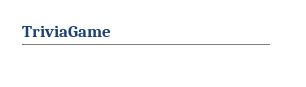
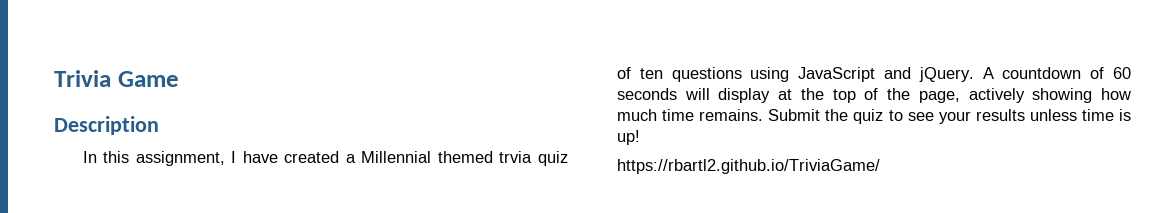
- TriviaGame
+ Trivia Game
+ Description
+ In this assignment, I have created a Millennial themed trvia quiz of ten questions using JavaScript and jQuery. A countdown of 60 seconds will display at the top of the page, actively showing how much time remains. Submit the quiz to see your results unless time is up!
+ https://rbartl2.github.io/TriviaGame/

